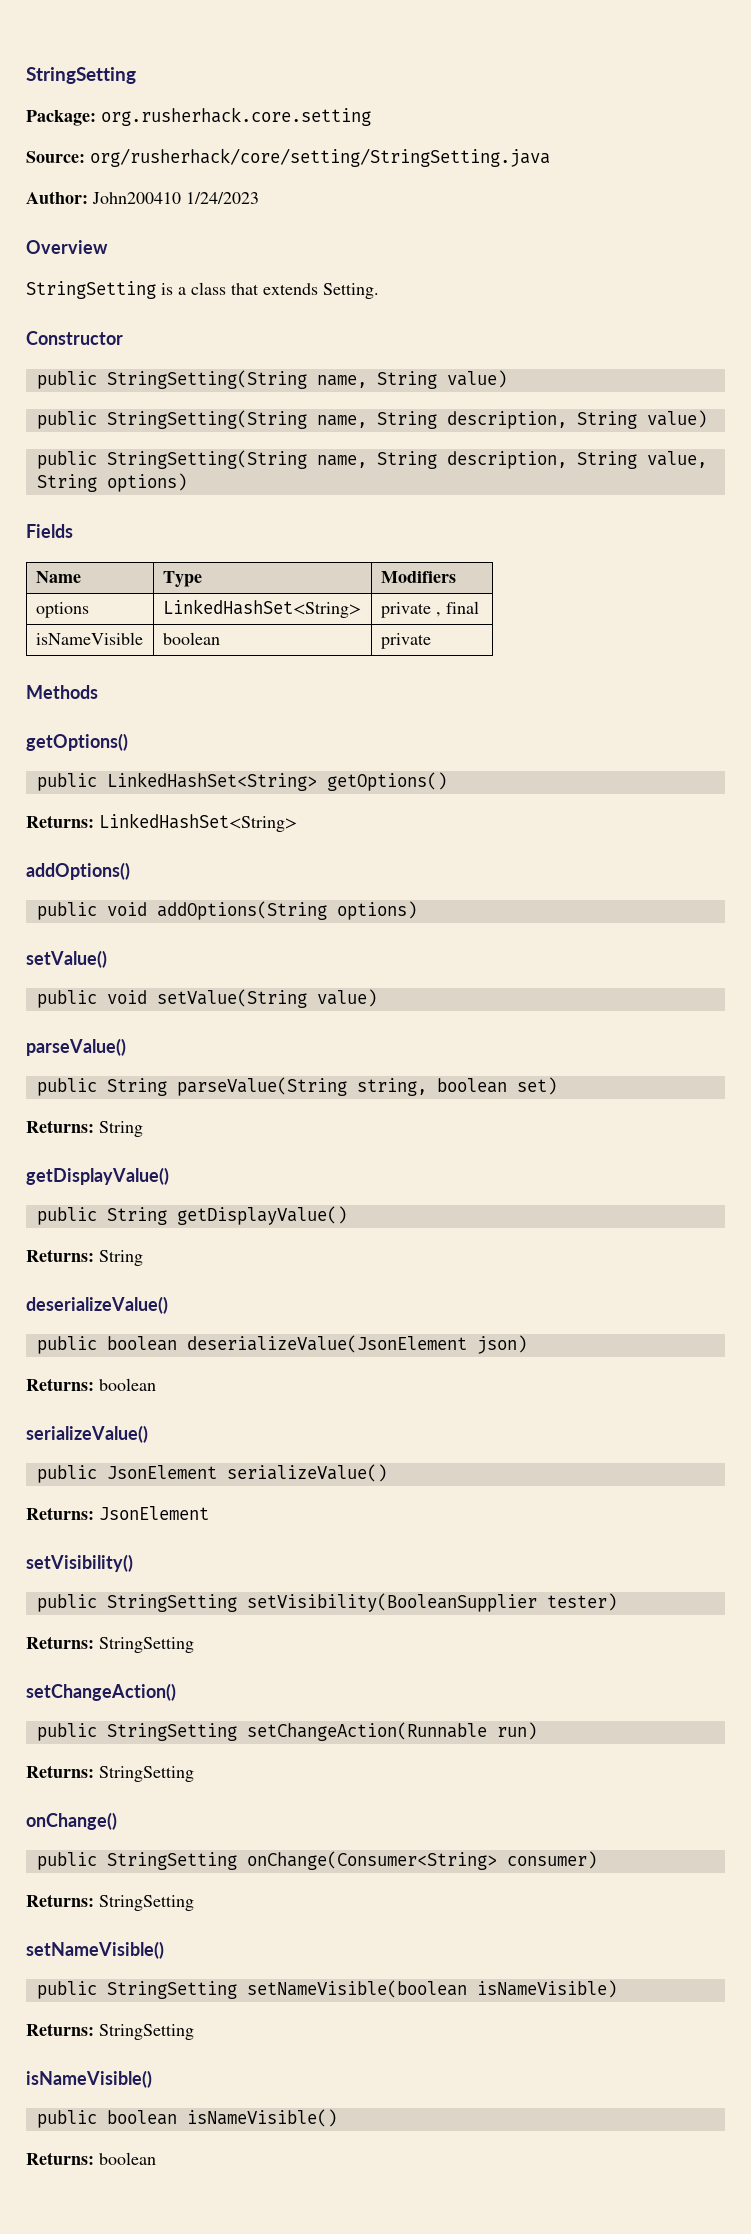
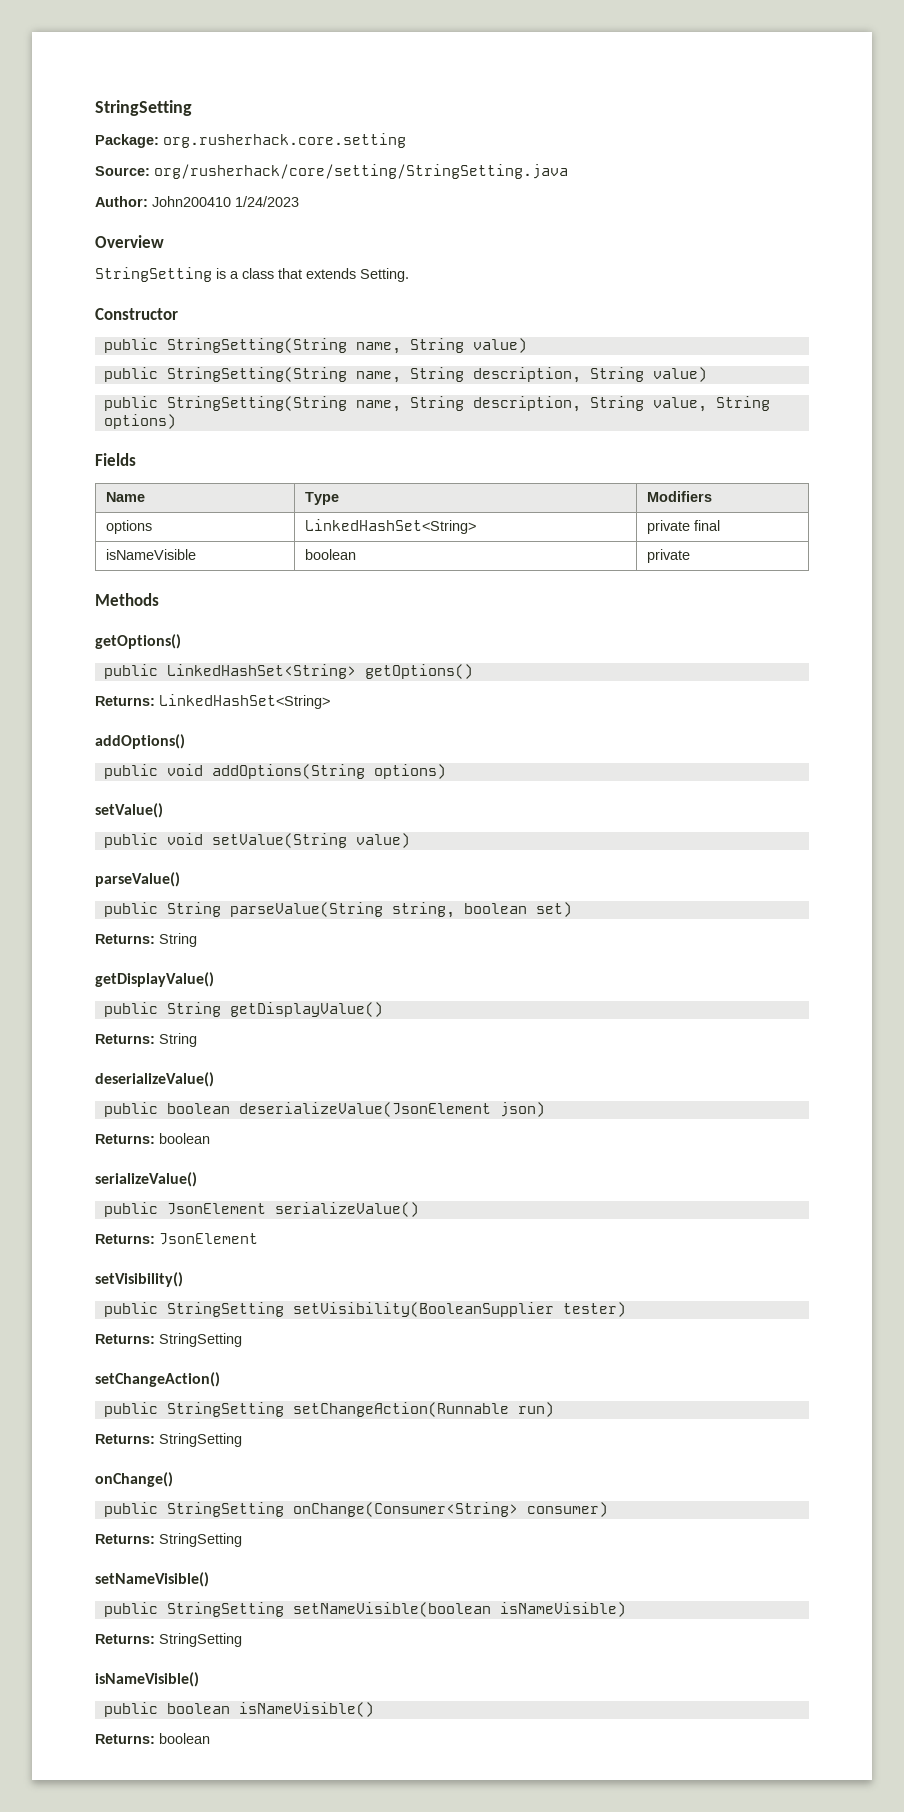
- options | LinkedHashSet<String> | private , final
+ options | LinkedHashSet<String> | private final

